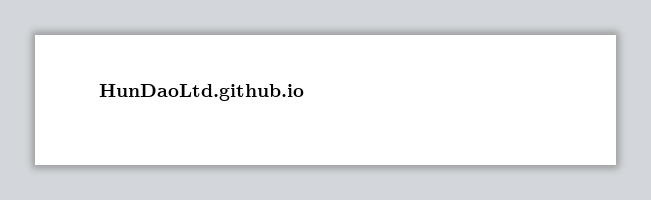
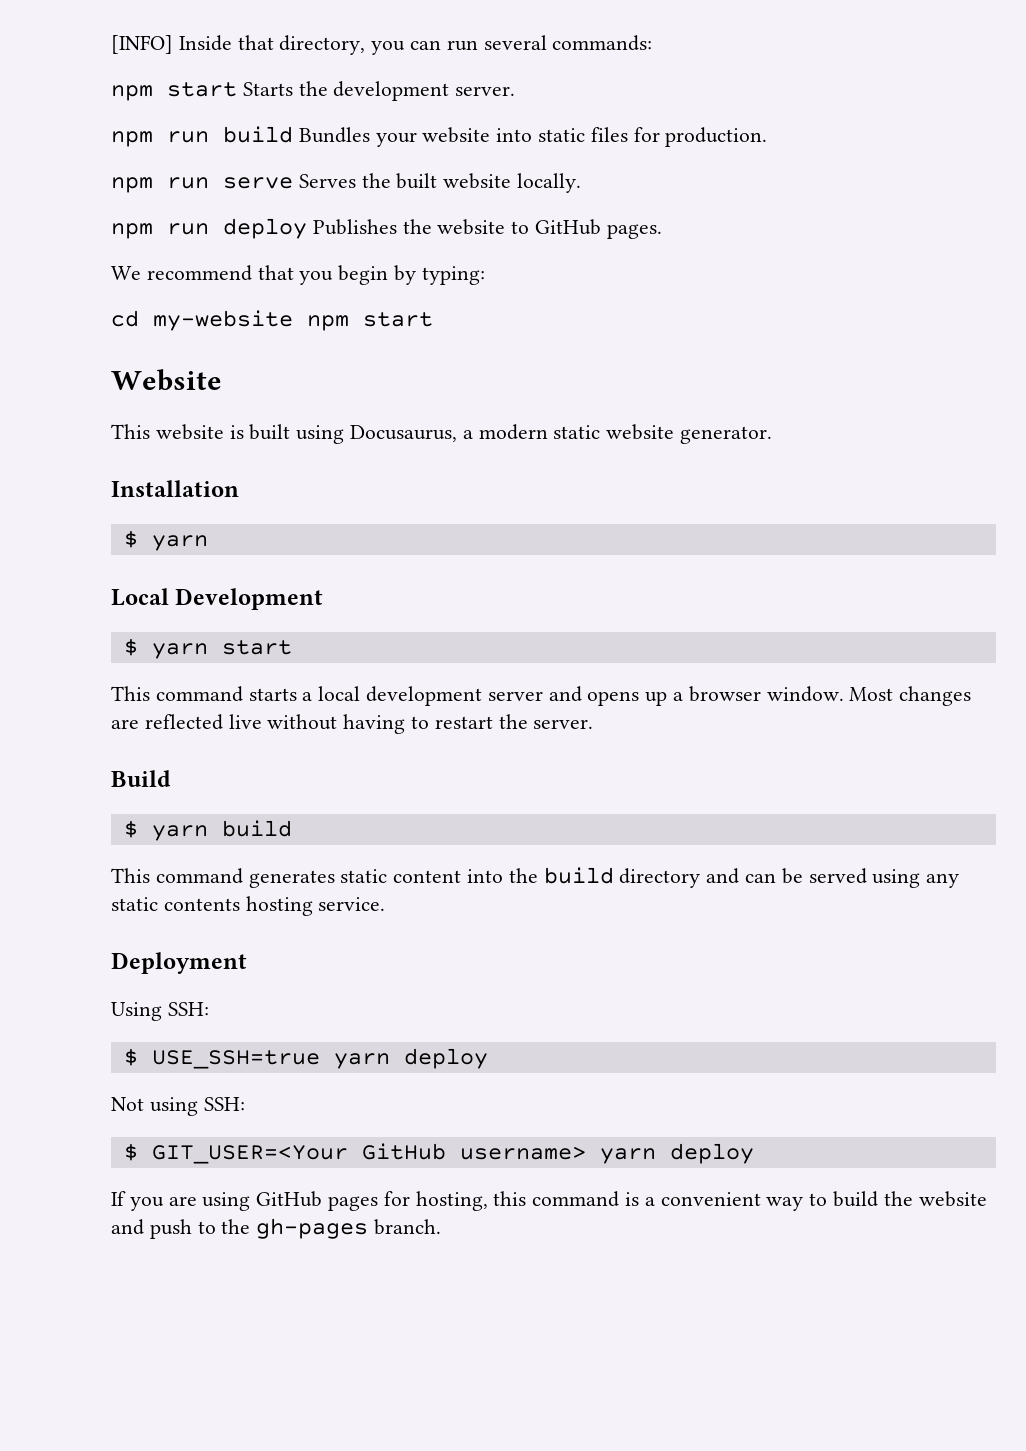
- HunDaoLtd.github.io
+ [INFO] Inside that directory, you can run several commands:
+ npm start Starts the development server.
+ npm run build Bundles your website into static files for production.
+ npm run serve Serves the built website locally.
+ npm run deploy Publishes the website to GitHub pages.
+ We recommend that you begin by typing:
+ cd my-website npm start
+ Website
+ This website is built using Docusaurus, a modern static website generator.
+ Installation
+ $ yarn
+ Local Development
+ $ yarn start
+ This command starts a local development server and opens up a browser window. Most changes are reflected live without having to restart the server.
+ Build
+ $ yarn build
+ This command generates static content into the build directory and can be served using any static contents hosting service.
+ Deployment
+ Using SSH:
+ $ USE_SSH=true yarn deploy
+ Not using SSH:
+ $ GIT_USER=<Your GitHub username> yarn deploy
+ If you are using GitHub pages for hosting, this command is a convenient way to build the website and push to the gh-pages branch.

